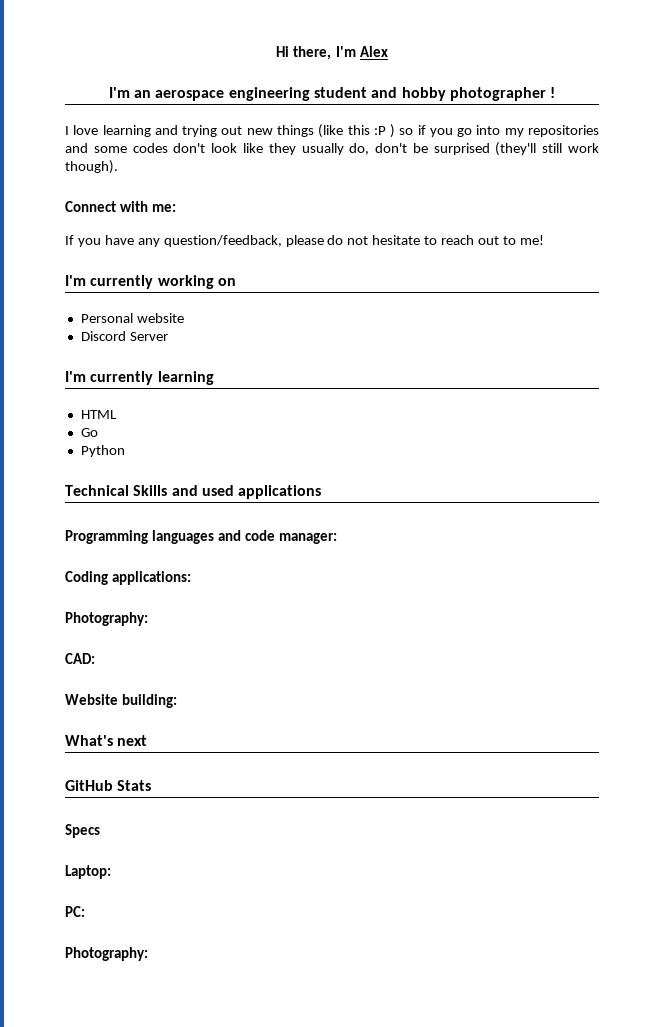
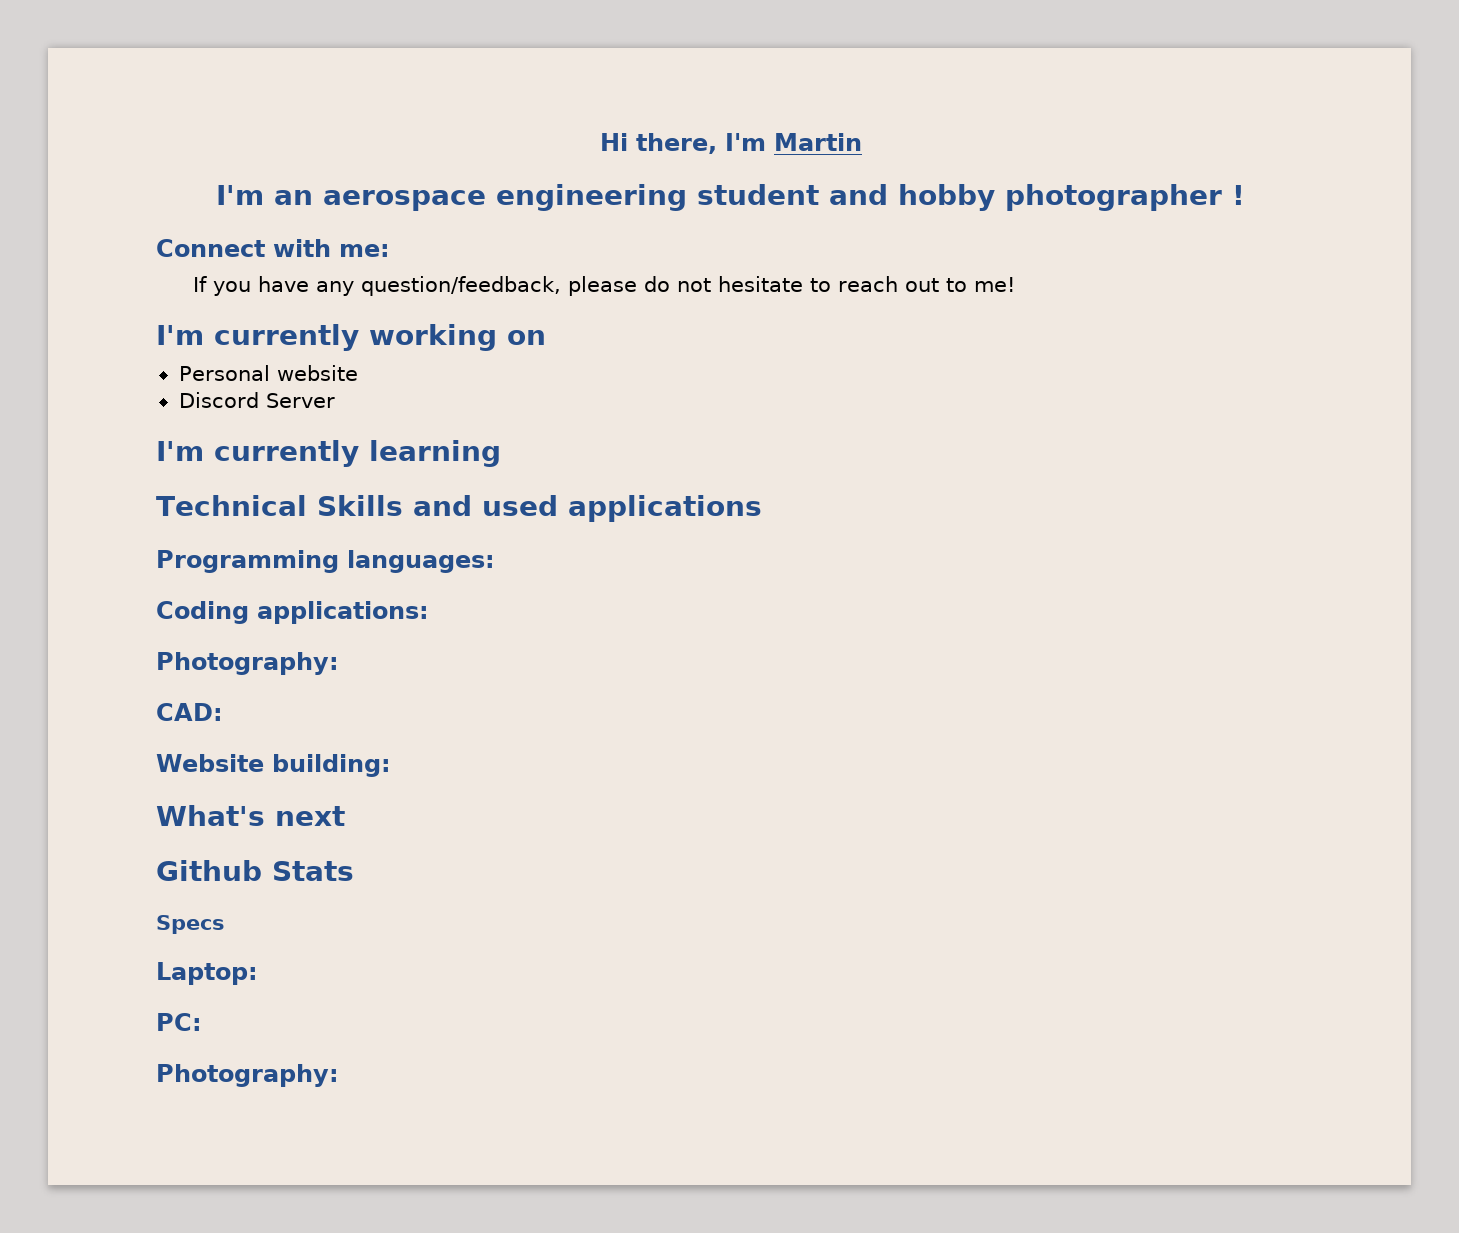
- Hi there, I'm Alex
+ Hi there, I'm Martin
- I love learning and trying out new things (like this :P ) so if you go into my repositories and some codes don't look like they usually do, don't be surprised (they'll still work though).
- HTML
- Go
- Python
- Programming languages and code manager:
+ Programming languages:
- GitHub Stats
+ Github Stats

